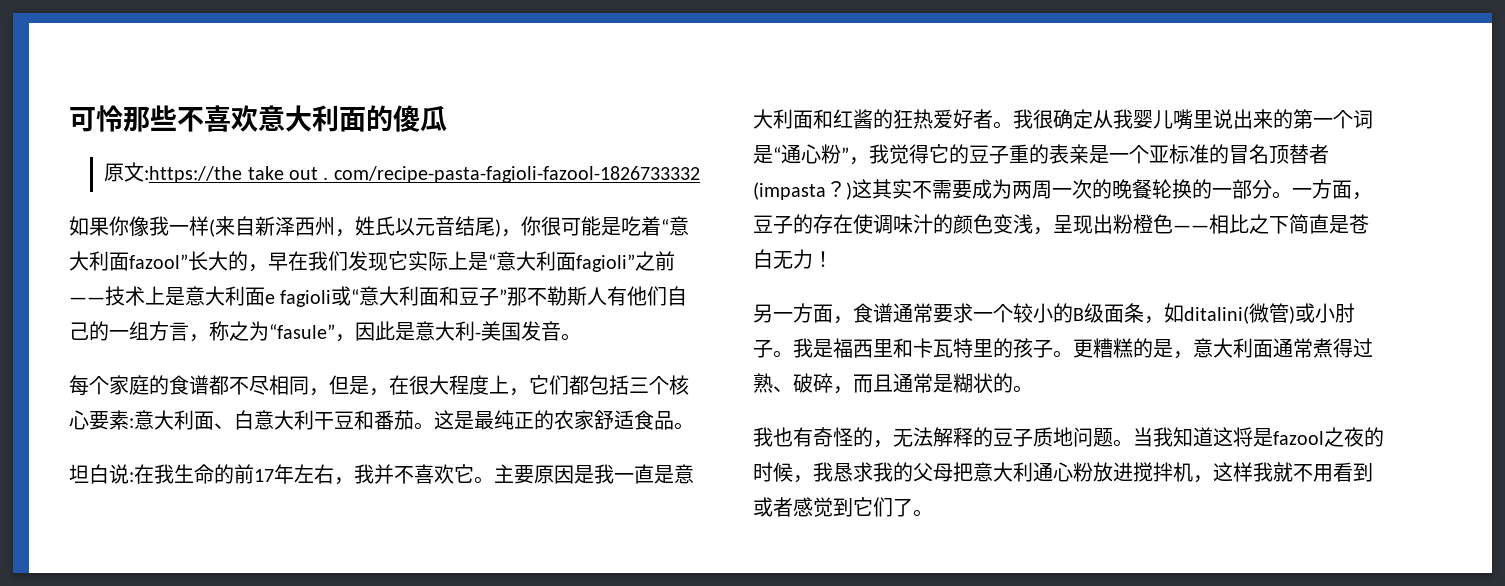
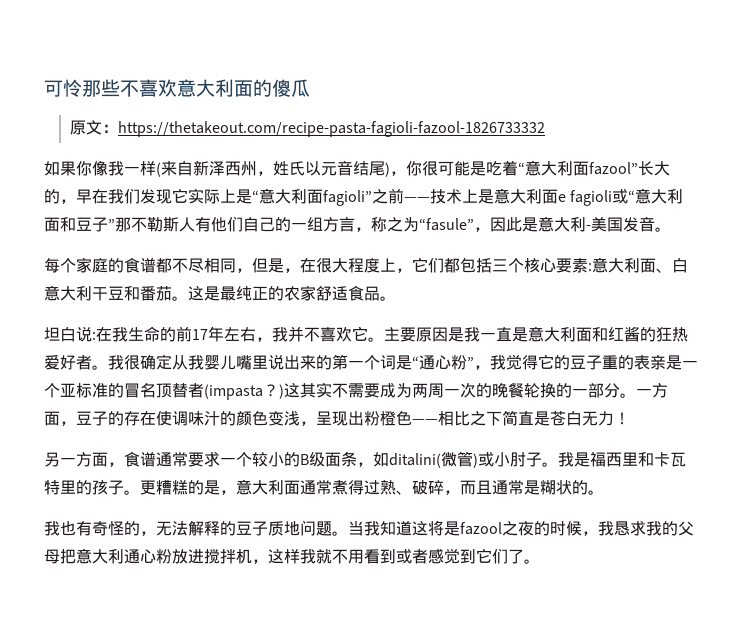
- 原文:https://the take out . com/recipe-pasta-fagioli-fazool-1826733332
+ 原文：https://thetakeout.com/recipe-pasta-fagioli-fazool-1826733332

